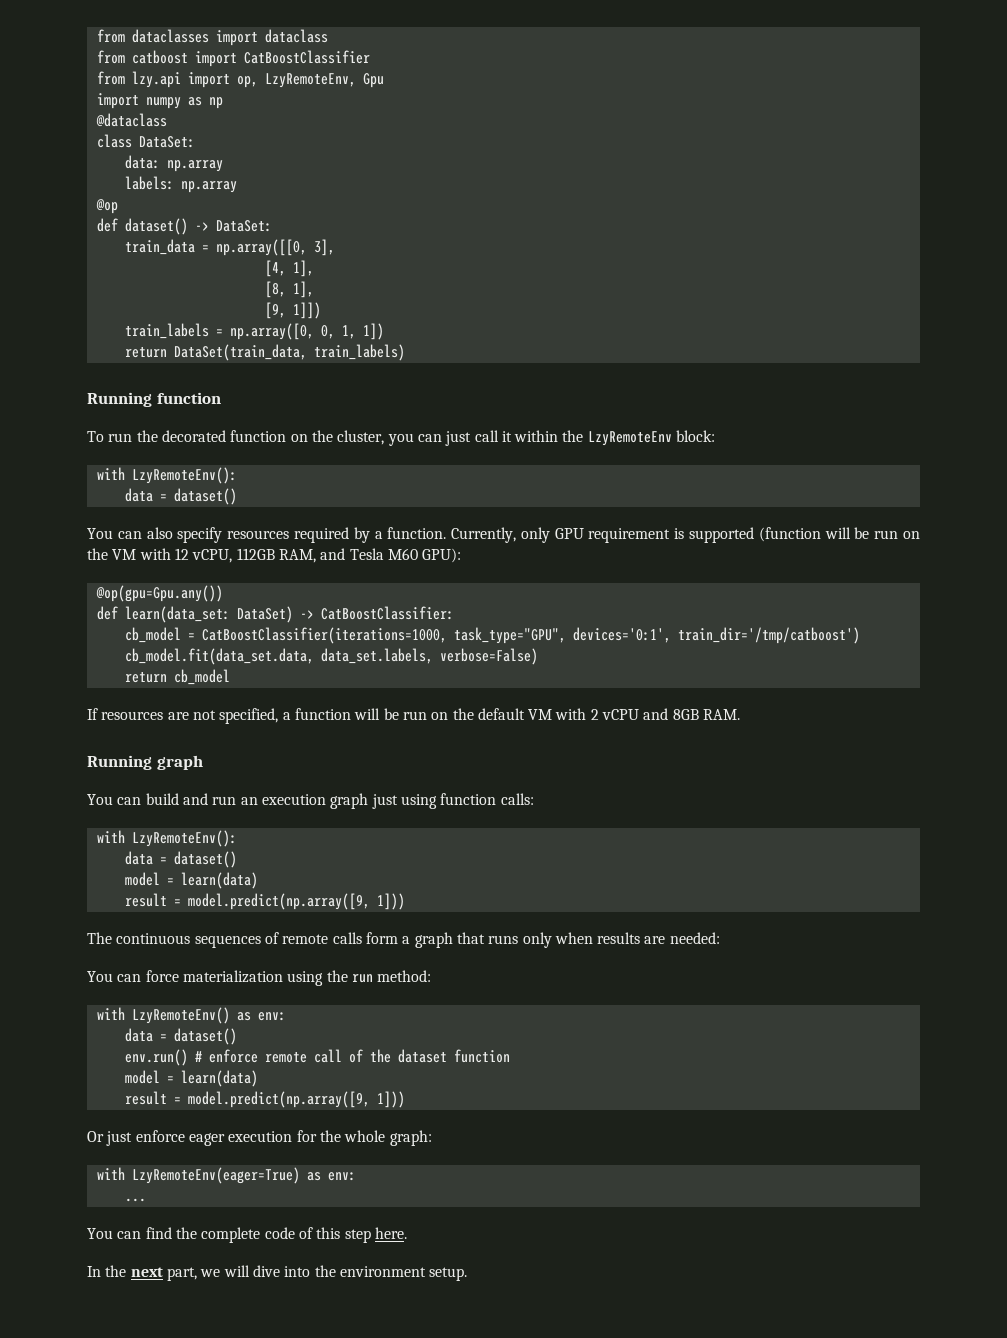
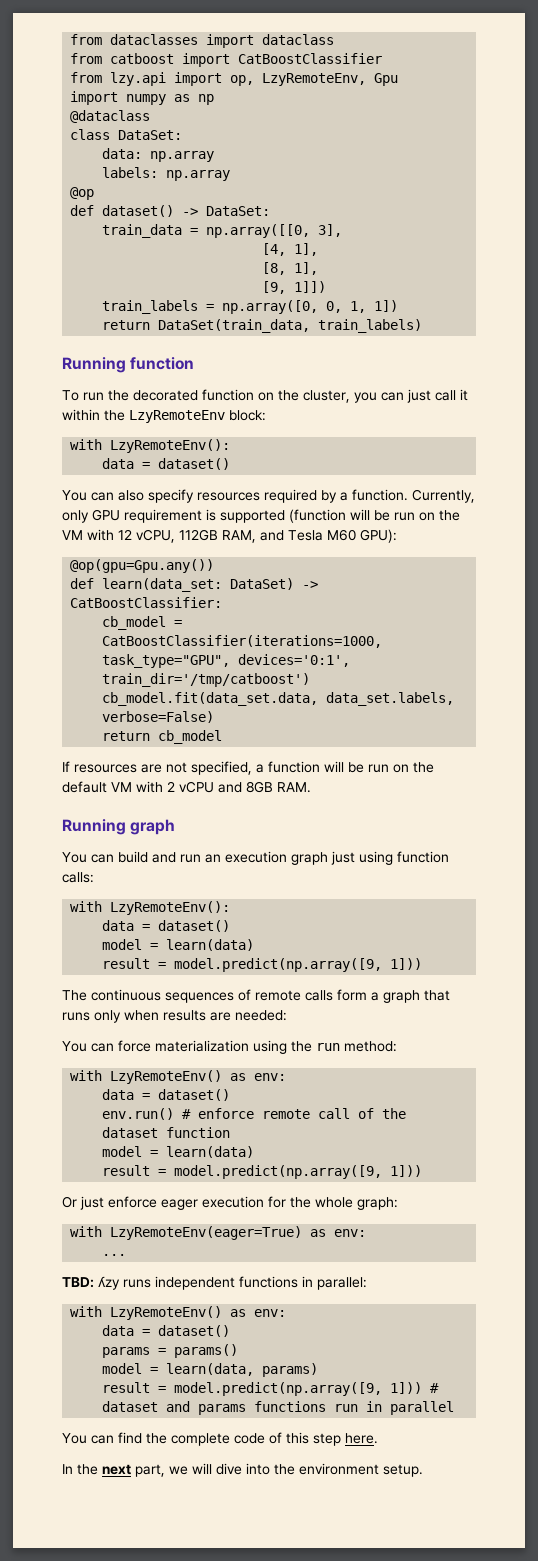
+ TBD: ʎzy runs independent functions in parallel:
+ with LzyRemoteEnv() as env:
+ data = dataset()
+ params = params()
+ model = learn(data, params)
+ result = model.predict(np.array([9, 1])) # dataset and params functions run in parallel

